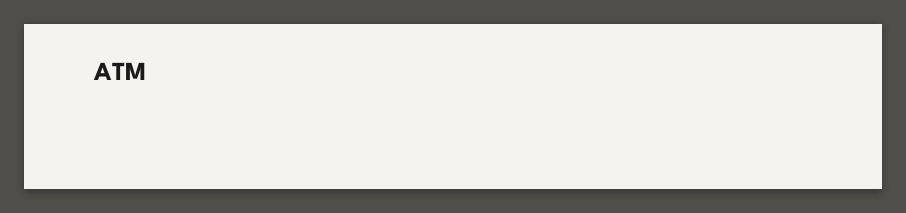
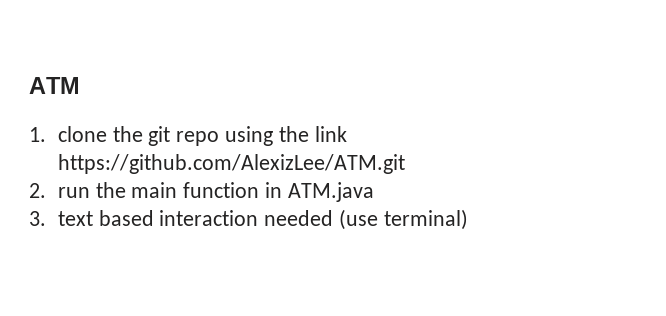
+ 1. clone the git repo using the link https://github.com/AlexizLee/ATM.git
+ 2. run the main function in ATM.java
+ 3. text based interaction needed (use terminal)

